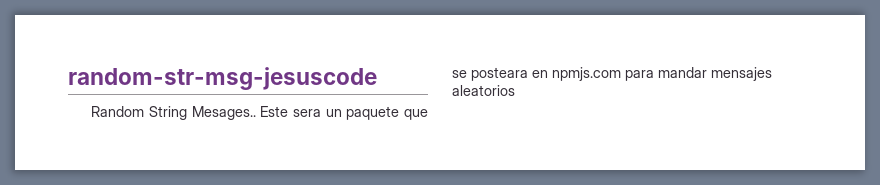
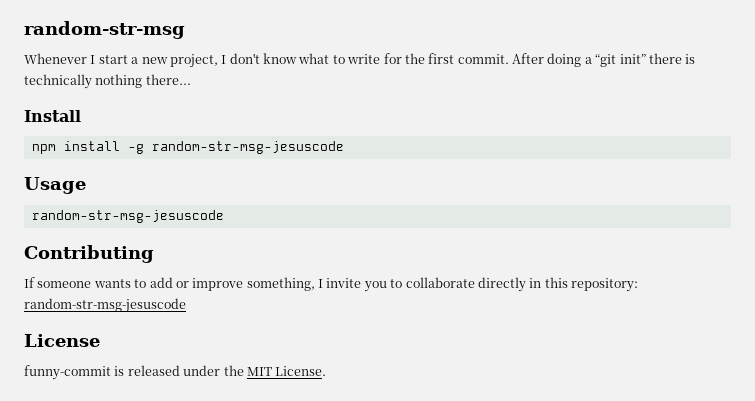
+ random-str-msg
+ Whenever I start a new project, I don't know what to write for the first commit. After doing a “git init” there is technically nothing there...
+ Install
+ npm install -g random-str-msg-jesuscode
+ Usage
  random-str-msg-jesuscode
- Random String Mesages.. Este sera un paquete que se posteara en npmjs.com para mandar mensajes aleatorios
+ Contributing
+ If someone wants to add or improve something, I invite you to collaborate directly in this repository: random-str-msg-jesuscode
+ License
+ funny-commit is released under the MIT License.

